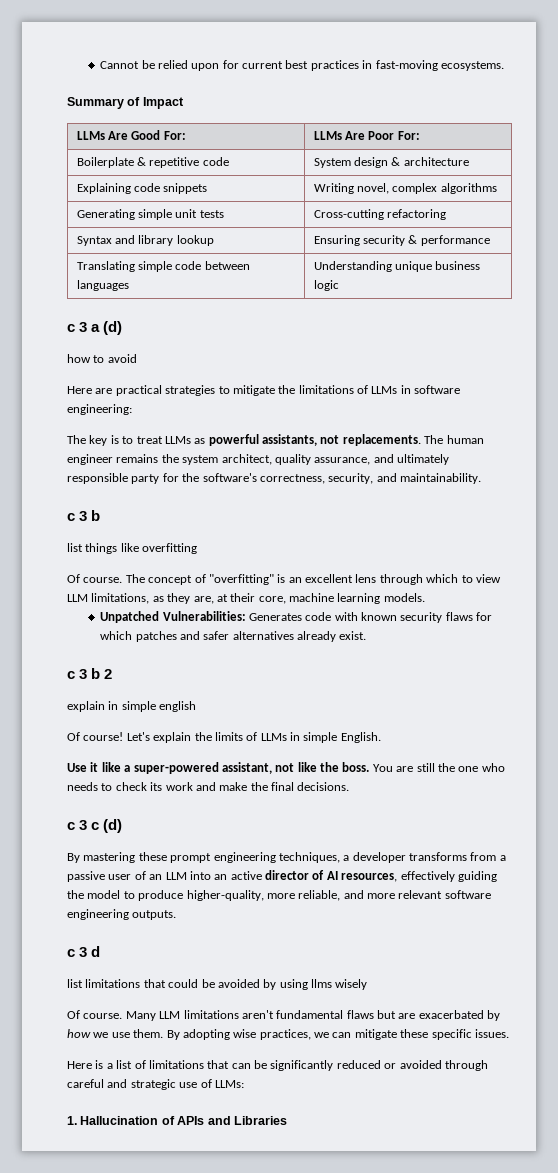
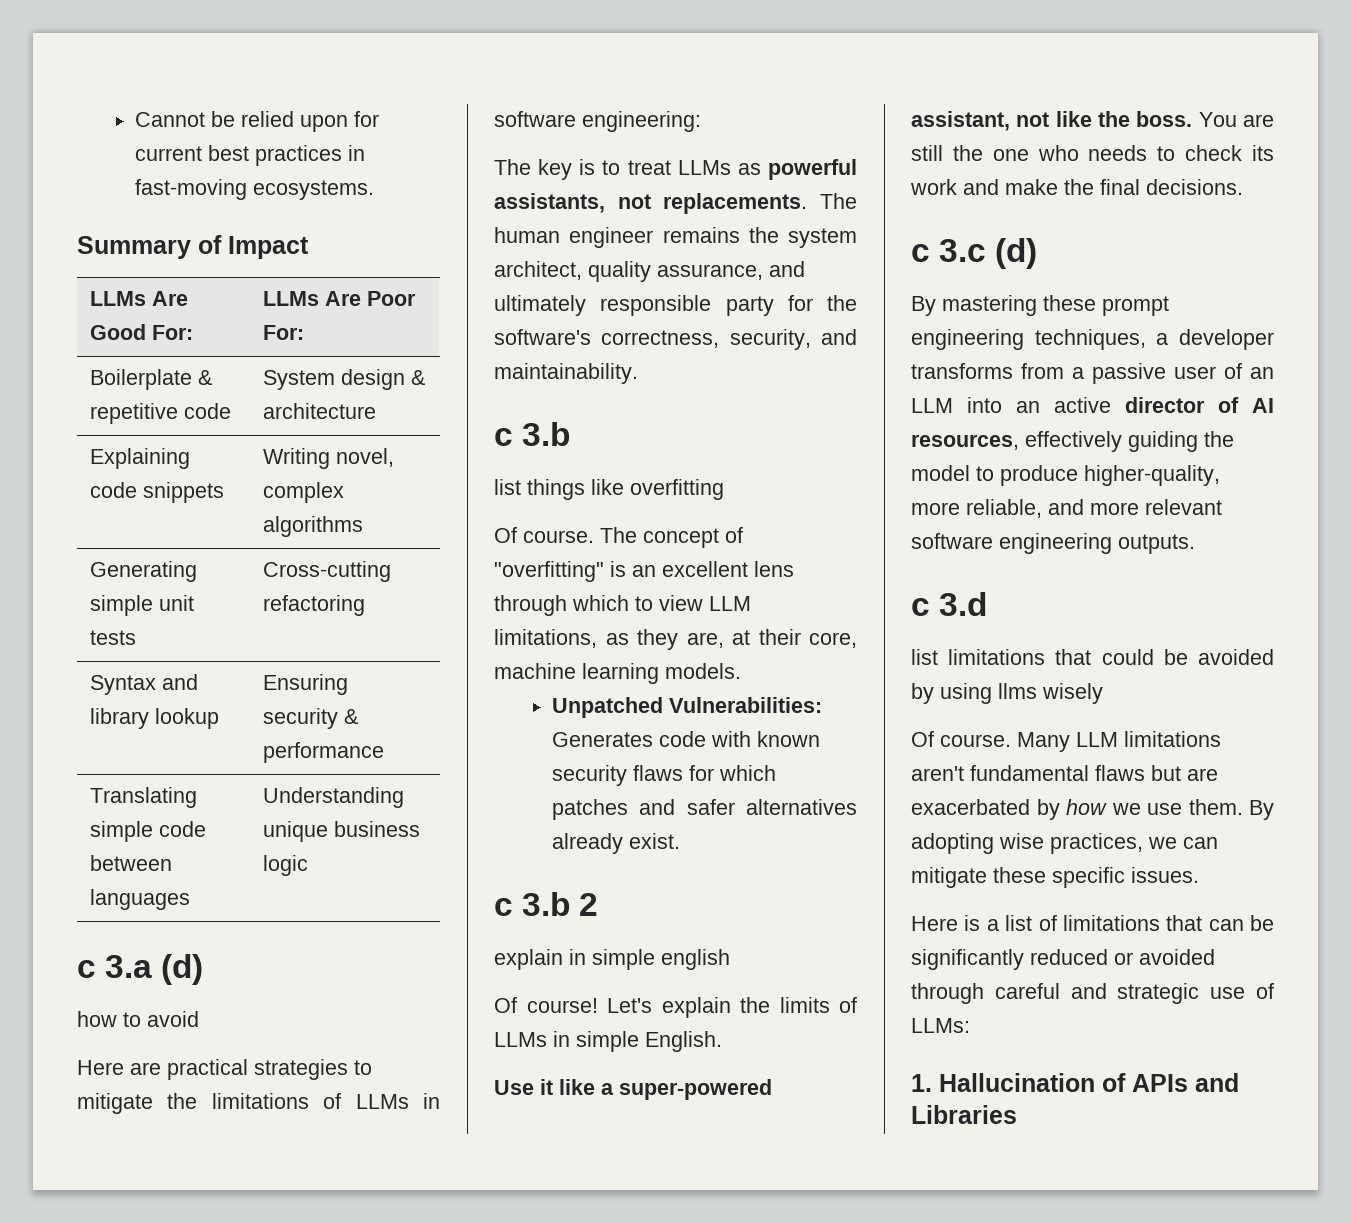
- c 3 a (d)
+ c 3.a (d)
  The human engineer remains the system architect, quality assurance, and ultimately responsible party for the software's correctness, security, and maintainability.
- c 3 b
+ c 3.b
- c 3 b 2
+ c 3.b 2
- c 3 c (d)
+ c 3.c (d)
- c 3 d
+ c 3.d

